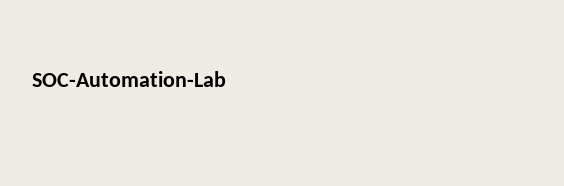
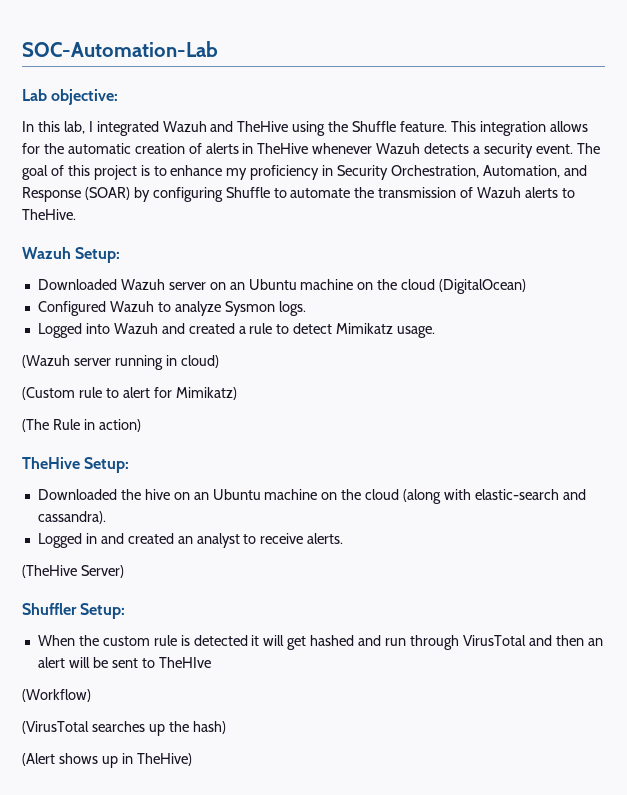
+ Lab objective:
+ In this lab, I integrated Wazuh and TheHive using the Shuffle feature. This integration allows for the automatic creation of alerts in TheHive whenever Wazuh detects a security event. The goal of this project is to enhance my proficiency in Security Orchestration, Automation, and Response (SOAR) by configuring Shuffle to automate the transmission of Wazuh alerts to TheHive.
+ Wazuh Setup:
+ Downloaded Wazuh server on an Ubuntu machine on the cloud (DigitalOcean)
+ Configured Wazuh to analyze Sysmon logs.
+ Logged into Wazuh and created a rule to detect Mimikatz usage.
+ (Wazuh server running in cloud)
+ (Custom rule to alert for Mimikatz)
+ (The Rule in action)
+ TheHive Setup:
+ Downloaded the hive on an Ubuntu machine on the cloud (along with elastic-search and cassandra).
+ Logged in and created an analyst to receive alerts.
+ (TheHive Server)
+ Shuffler Setup:
+ When the custom rule is detected it will get hashed and run through VirusTotal and then an alert will be sent to TheHIve
+ (Workflow)
+ (VirusTotal searches up the hash)
+ (Alert shows up in TheHive)

